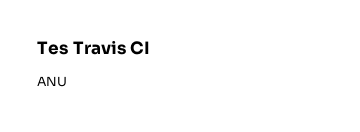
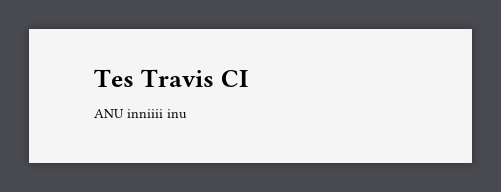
- ANU
+ ANU inniiii inu

